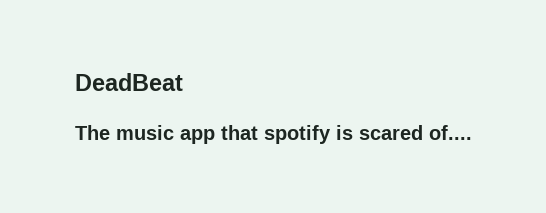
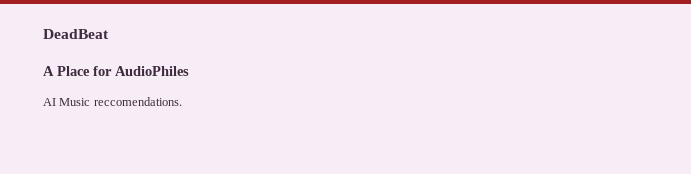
- The music app that spotify is scared of....
+ A Place for AudioPhiles
+ AI Music reccomendations.

